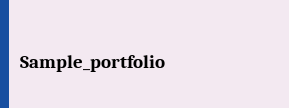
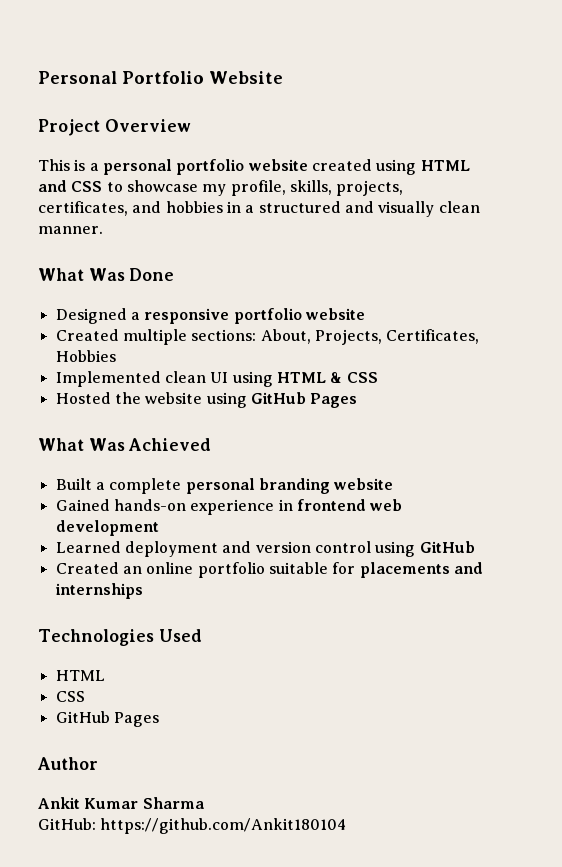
- Sample_portfolio
+ Personal Portfolio Website
+ Project Overview
+ This is a personal portfolio website created using HTML and CSS to showcase my profile, skills, projects, certificates, and hobbies in a structured and visually clean manner.
+ What Was Done
+ Designed a responsive portfolio website
+ Created multiple sections: About, Projects, Certificates, Hobbies
+ Implemented clean UI using HTML & CSS
+ Hosted the website using GitHub Pages
+ What Was Achieved
+ Built a complete personal branding website
+ Gained hands-on experience in frontend web development
+ Learned deployment and version control using GitHub
+ Created an online portfolio suitable for placements and internships
+ Technologies Used
+ HTML
+ CSS
+ GitHub Pages
+ Author
+ Ankit Kumar Sharma
+ GitHub: https://github.com/Ankit180104

